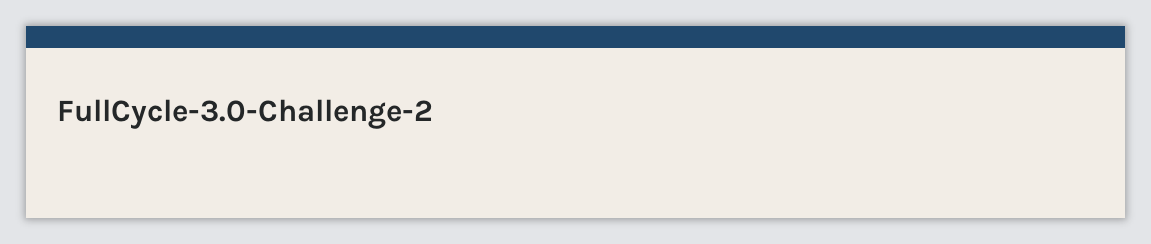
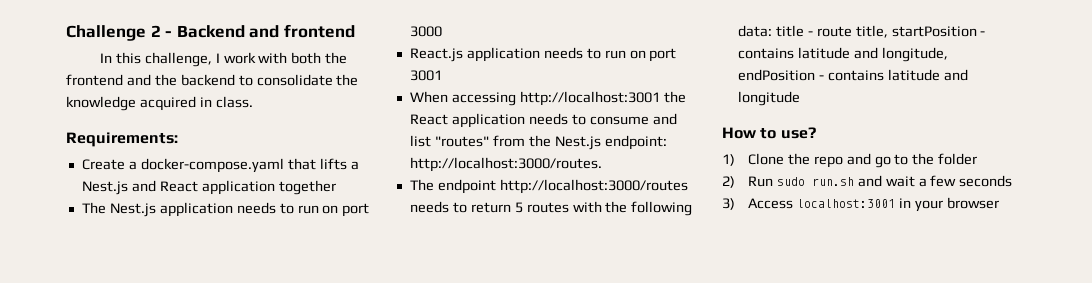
- FullCycle-3.0-Challenge-2
+ Challenge 2 - Backend and frontend
+ In this challenge, I work with both the frontend and the backend to consolidate the knowledge acquired in class.
+ Requirements:
+ Create a docker-compose.yaml that lifts a Nest.js and React application together
+ The Nest.js application needs to run on port 3000
+ React.js application needs to run on port 3001
+ When accessing http://localhost:3001 the React application needs to consume and list "routes" from the Nest.js endpoint: http://localhost:3000/routes.
+ The endpoint http://localhost:3000/routes needs to return 5 routes with the following data: title - route title, startPosition - contains latitude and longitude, endPosition - contains latitude and longitude
+ How to use?
+ 1) Clone the repo and go to the folder
+ 2) Run sudo run.sh and wait a few seconds
+ 3) Access localhost:3001 in your browser

